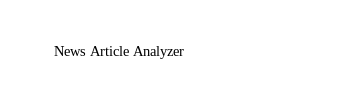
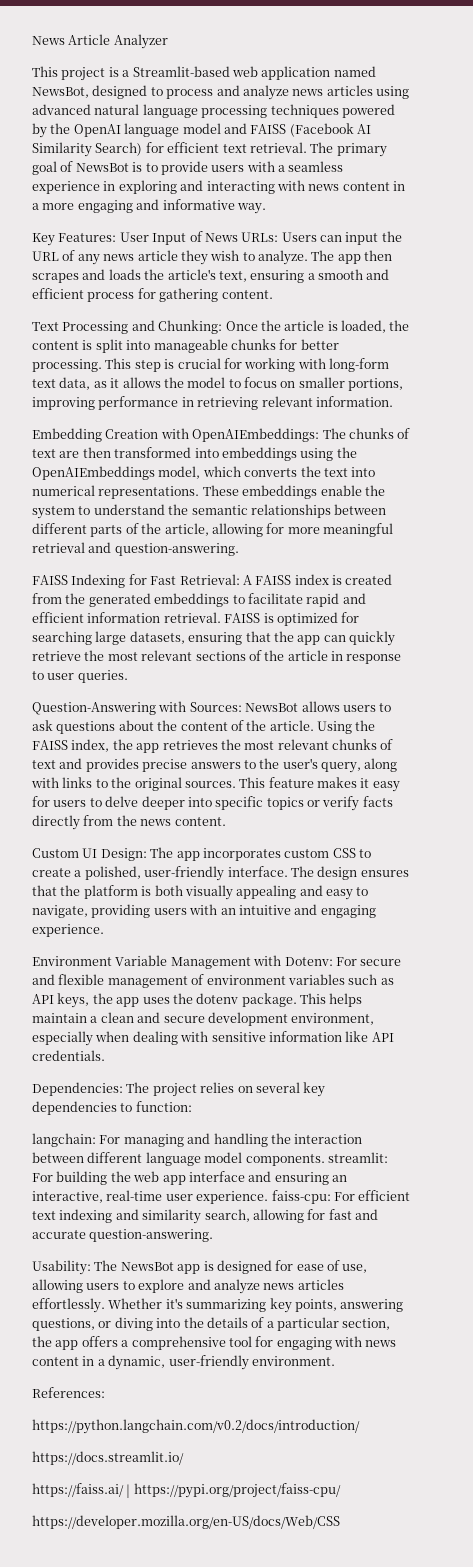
+ This project is a Streamlit-based web application named NewsBot, designed to process and analyze news articles using advanced natural language processing techniques powered by the OpenAI language model and FAISS (Facebook AI Similarity Search) for efficient text retrieval. The primary goal of NewsBot is to provide users with a seamless experience in exploring and interacting with news content in a more engaging and informative way.
+ Key Features: User Input of News URLs: Users can input the URL of any news article they wish to analyze. The app then scrapes and loads the article's text, ensuring a smooth and efficient process for gathering content.
+ Text Processing and Chunking: Once the article is loaded, the content is split into manageable chunks for better processing. This step is crucial for working with long-form text data, as it allows the model to focus on smaller portions, improving performance in retrieving relevant information.
+ Embedding Creation with OpenAIEmbeddings: The chunks of text are then transformed into embeddings using the OpenAIEmbeddings model, which converts the text into numerical representations. These embeddings enable the system to understand the semantic relationships between different parts of the article, allowing for more meaningful retrieval and question-answering.
+ FAISS Indexing for Fast Retrieval: A FAISS index is created from the generated embeddings to facilitate rapid and efficient information retrieval. FAISS is optimized for searching large datasets, ensuring that the app can quickly retrieve the most relevant sections of the article in response to user queries.
+ Question-Answering with Sources: NewsBot allows users to ask questions about the content of the article. Using the FAISS index, the app retrieves the most relevant chunks of text and provides precise answers to the user's query, along with links to the original sources. This feature makes it easy for users to delve deeper into specific topics or verify facts directly from the news content.
+ Custom UI Design: The app incorporates custom CSS to create a polished, user-friendly interface. The design ensures that the platform is both visually appealing and easy to navigate, providing users with an intuitive and engaging experience.
+ Environment Variable Management with Dotenv: For secure and flexible management of environment variables such as API keys, the app uses the dotenv package. This helps maintain a clean and secure development environment, especially when dealing with sensitive information like API credentials.
+ Dependencies: The project relies on several key dependencies to function:
+ langchain: For managing and handling the interaction between different language model components. streamlit: For building the web app interface and ensuring an interactive, real-time user experience. faiss-cpu: For efficient text indexing and similarity search, allowing for fast and accurate question-answering.
+ Usability: The NewsBot app is designed for ease of use, allowing users to explore and analyze news articles effortlessly. Whether it's summarizing key points, answering questions, or diving into the details of a particular section, the app offers a comprehensive tool for engaging with news content in a dynamic, user-friendly environment.
+ References:
+ https://python.langchain.com/v0.2/docs/introduction/
+ https://docs.streamlit.io/
+ https://faiss.ai/ | https://pypi.org/project/faiss-cpu/
+ https://developer.mozilla.org/en-US/docs/Web/CSS

